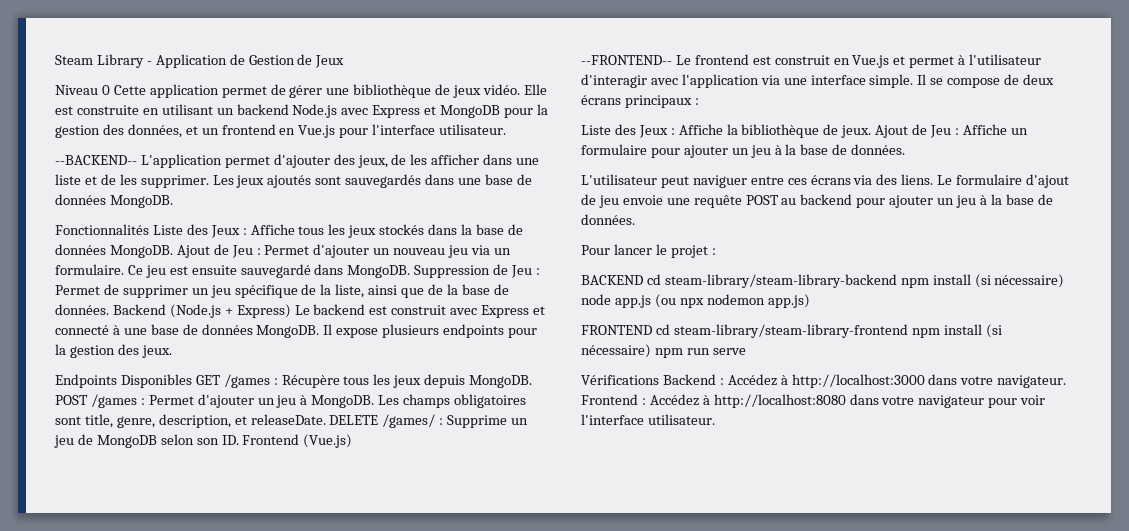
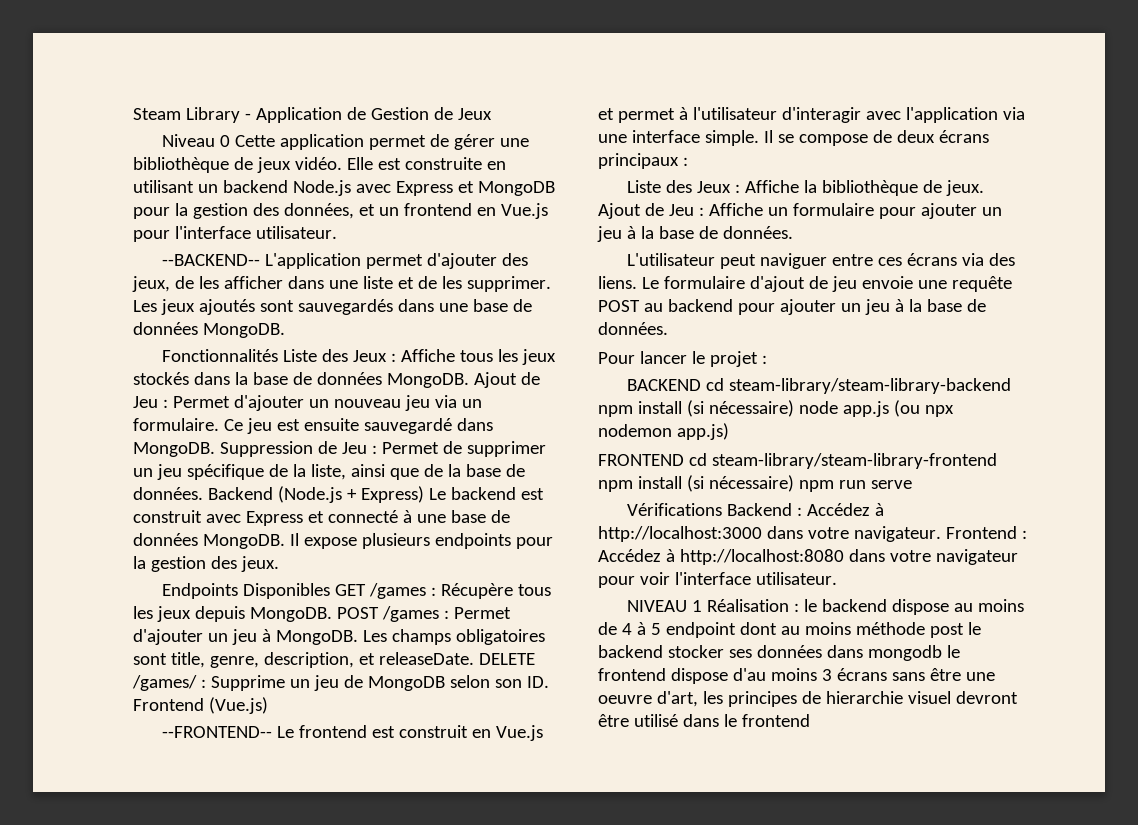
+ NIVEAU 1 Réalisation : le backend dispose au moins de 4 à 5 endpoint dont au moins méthode post le backend stocker ses données dans mongodb le frontend dispose d'au moins 3 écrans sans être une oeuvre d'art, les principes de hierarchie visuel devront être utilisé dans le frontend

